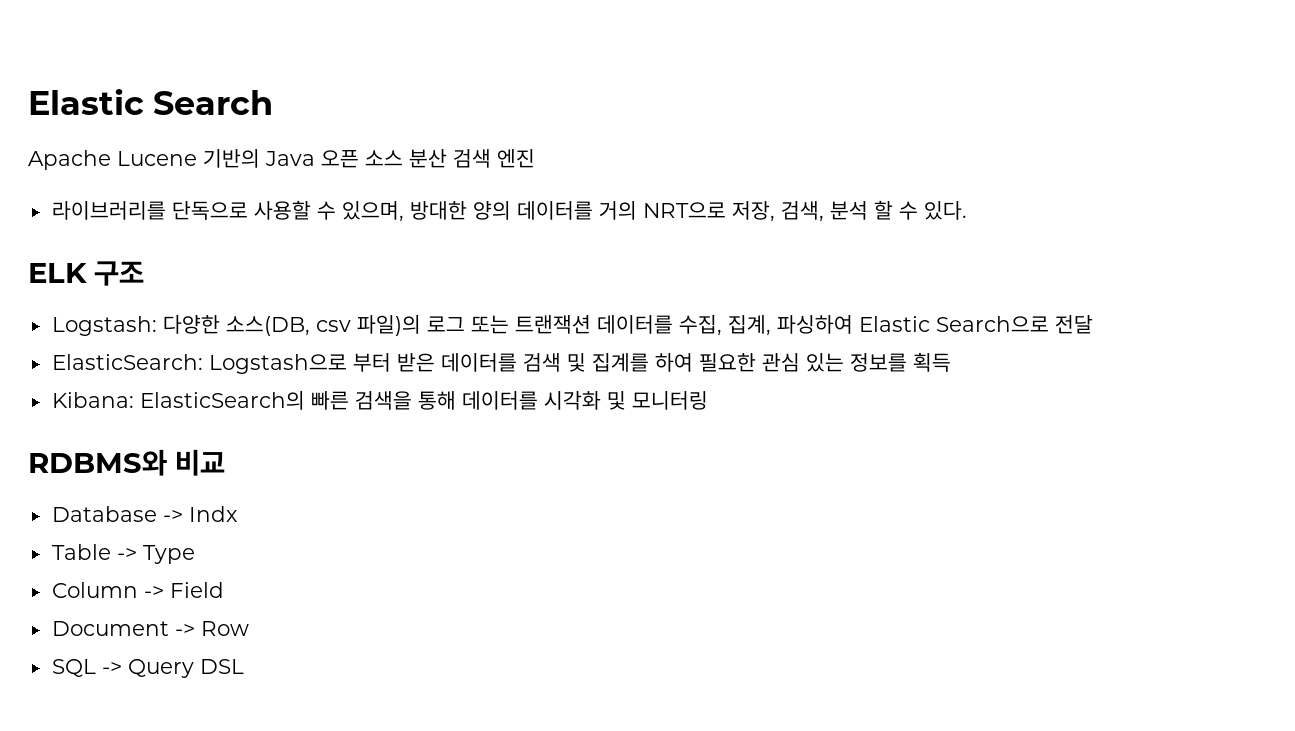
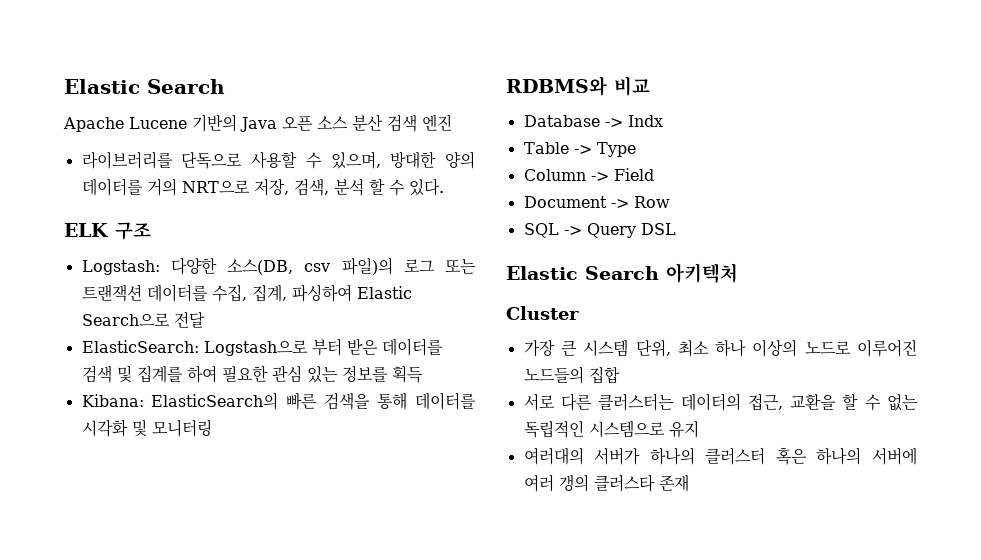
+ Elastic Search 아키텍처
+ Cluster
+ 가장 큰 시스템 단위, 최소 하나 이상의 노드로 이루어진 노드들의 집합
+ 서로 다른 클러스터는 데이터의 접근, 교환을 할 수 없는 독립적인 시스템으로 유지
+ 여러대의 서버가 하나의 클러스터 혹은 하나의 서버에 여러 갱의 클러스타 존재

